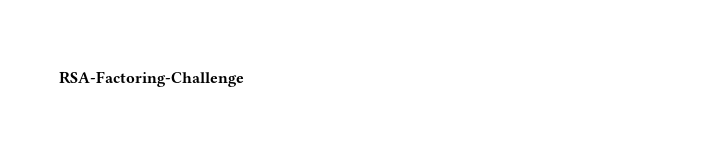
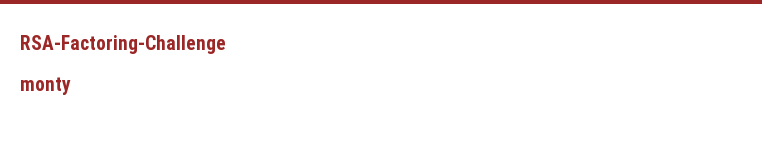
+ monty

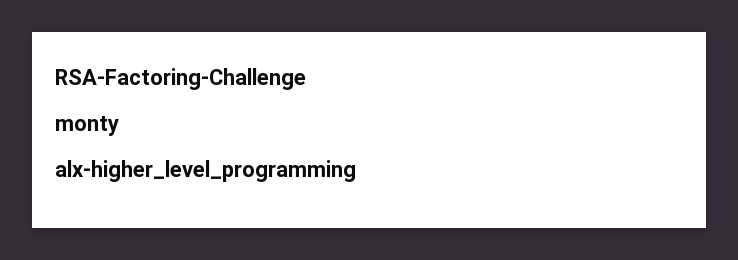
+ alx-higher_level_programming

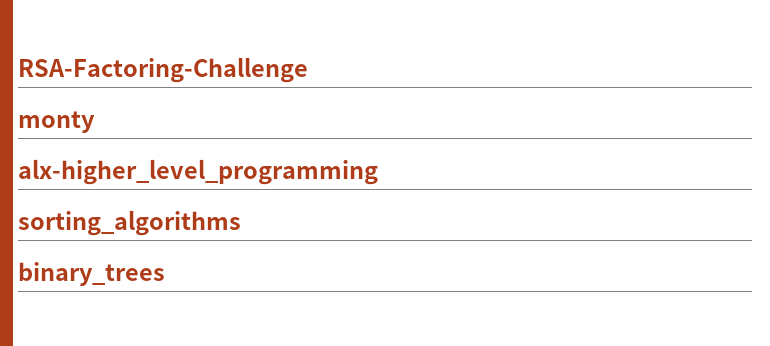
+ sorting_algorithms
+ binary_trees

